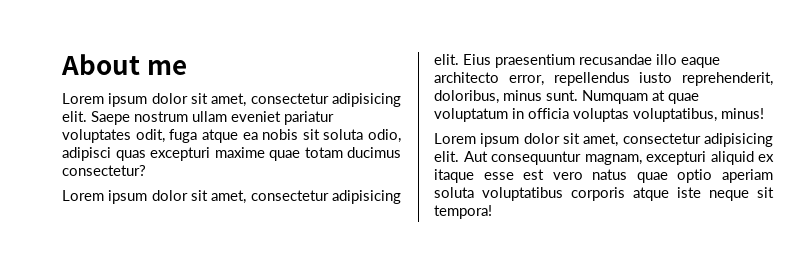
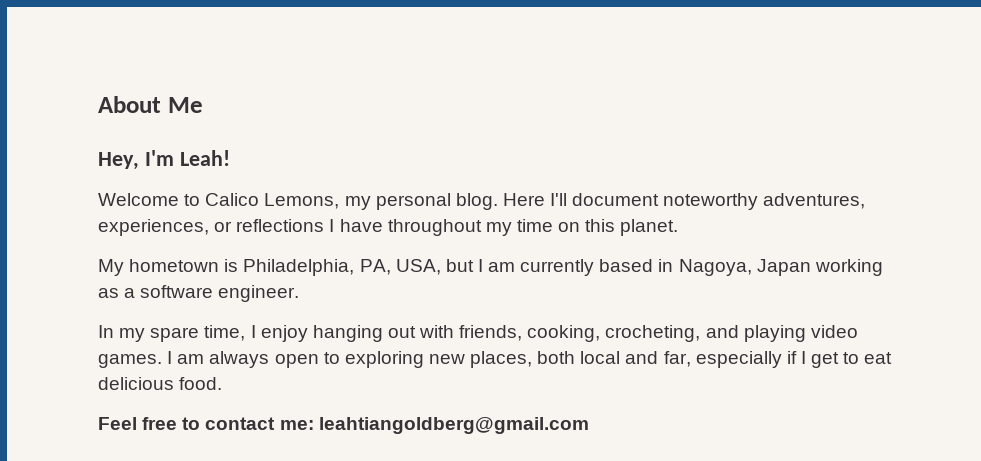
- About me
- Lorem ipsum dolor sit amet, consectetur adipisicing elit. Saepe nostrum ullam eveniet pariatur voluptates odit, fuga atque ea nobis sit soluta odio, adipisci quas excepturi maxime quae totam ducimus consectetur?
- Lorem ipsum dolor sit amet, consectetur adipisicing elit. Eius praesentium recusandae illo eaque architecto error, repellendus iusto reprehenderit, doloribus, minus sunt. Numquam at quae voluptatum in officia voluptas voluptatibus, minus!
- Lorem ipsum dolor sit amet, consectetur adipisicing elit. Aut consequuntur magnam, excepturi aliquid ex itaque esse est vero natus quae optio aperiam soluta voluptatibus corporis atque iste neque sit tempora!
+ About Me
+ Hey, I'm Leah!
+ Welcome to Calico Lemons, my personal blog. Here I'll document noteworthy adventures, experiences, or reflections I have throughout my time on this planet.
+ My hometown is Philadelphia, PA, USA, but I am currently based in Nagoya, Japan working as a software engineer.
+ In my spare time, I enjoy hanging out with friends, cooking, crocheting, and playing video games. I am always open to exploring new places, both local and far, especially if I get to eat delicious food.
+ Feel free to contact me: leahtiangoldberg@gmail.com

